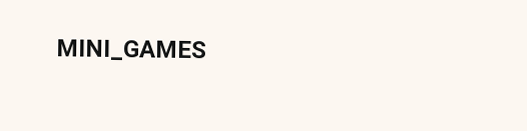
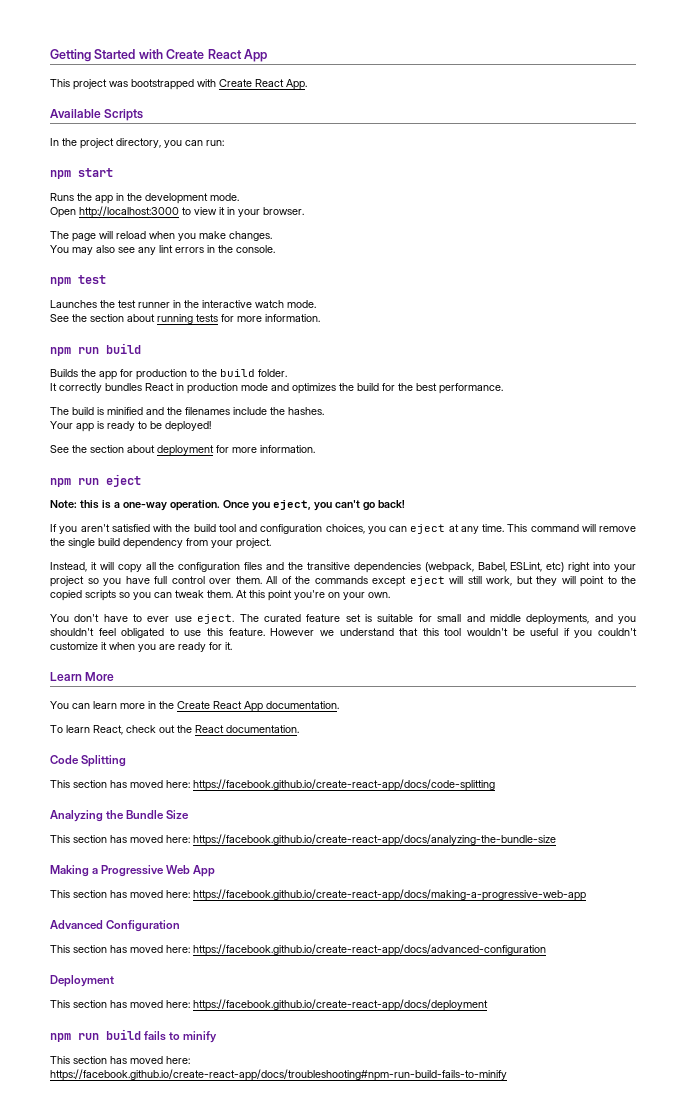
- MINI_GAMES
+ Getting Started with Create React App
+ This project was bootstrapped with Create React App.
+ Available Scripts
+ In the project directory, you can run:
+ npm start
+ Runs the app in the development mode.
+ Open http://localhost:3000 to view it in your browser.
+ The page will reload when you make changes.
+ You may also see any lint errors in the console.
+ npm test
+ Launches the test runner in the interactive watch mode.
+ See the section about running tests for more information.
+ npm run build
+ Builds the app for production to the build folder.
+ It correctly bundles React in production mode and optimizes the build for the best performance.
+ The build is minified and the filenames include the hashes.
+ Your app is ready to be deployed!
+ See the section about deployment for more information.
+ npm run eject
+ Note: this is a one-way operation. Once you eject, you can't go back!
+ If you aren't satisfied with the build tool and configuration choices, you can eject at any time. This command will remove the single build dependency from your project.
+ Instead, it will copy all the configuration files and the transitive dependencies (webpack, Babel, ESLint, etc) right into your project so you have full control over them. All of the commands except eject will still work, but they will point to the copied scripts so you can tweak them. At this point you're on your own.
+ You don't have to ever use eject. The curated feature set is suitable for small and middle deployments, and you shouldn't feel obligated to use this feature. However we understand that this tool wouldn't be useful if you couldn't customize it when you are ready for it.
+ Learn More
+ You can learn more in the Create React App documentation.
+ To learn React, check out the React documentation.
+ Code Splitting
+ This section has moved here: https://facebook.github.io/create-react-app/docs/code-splitting
+ Analyzing the Bundle Size
+ This section has moved here: https://facebook.github.io/create-react-app/docs/analyzing-the-bundle-size
+ Making a Progressive Web App
+ This section has moved here: https://facebook.github.io/create-react-app/docs/making-a-progressive-web-app
+ Advanced Configuration
+ This section has moved here: https://facebook.github.io/create-react-app/docs/advanced-configuration
+ Deployment
+ This section has moved here: https://facebook.github.io/create-react-app/docs/deployment
+ npm run build fails to minify
+ This section has moved here: https://facebook.github.io/create-react-app/docs/troubleshooting#npm-run-build-fails-to-minify

